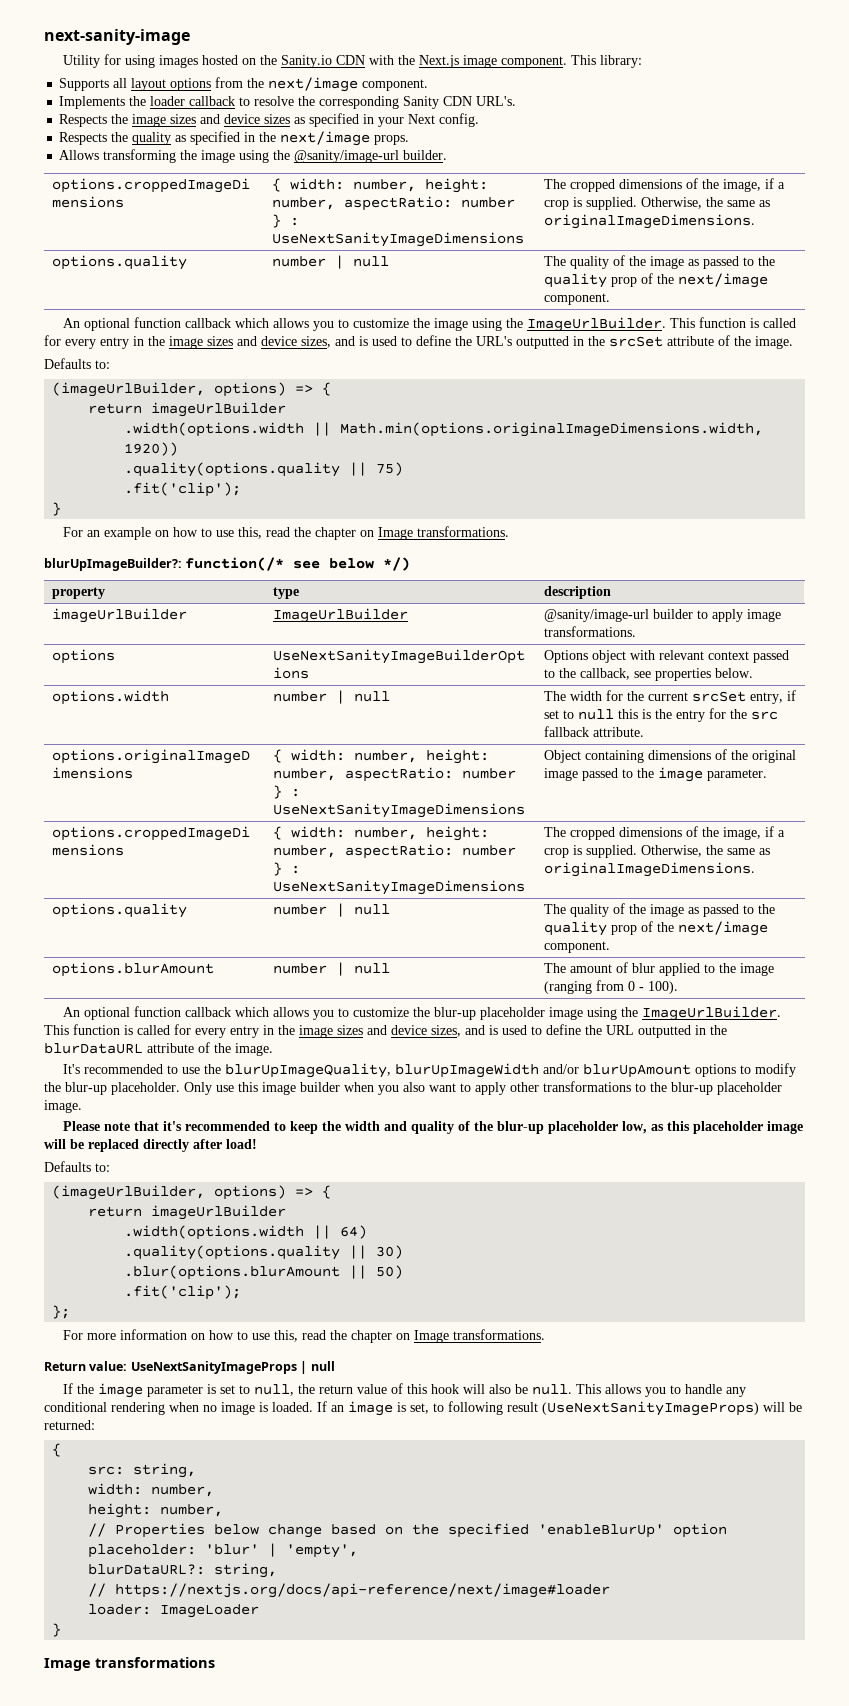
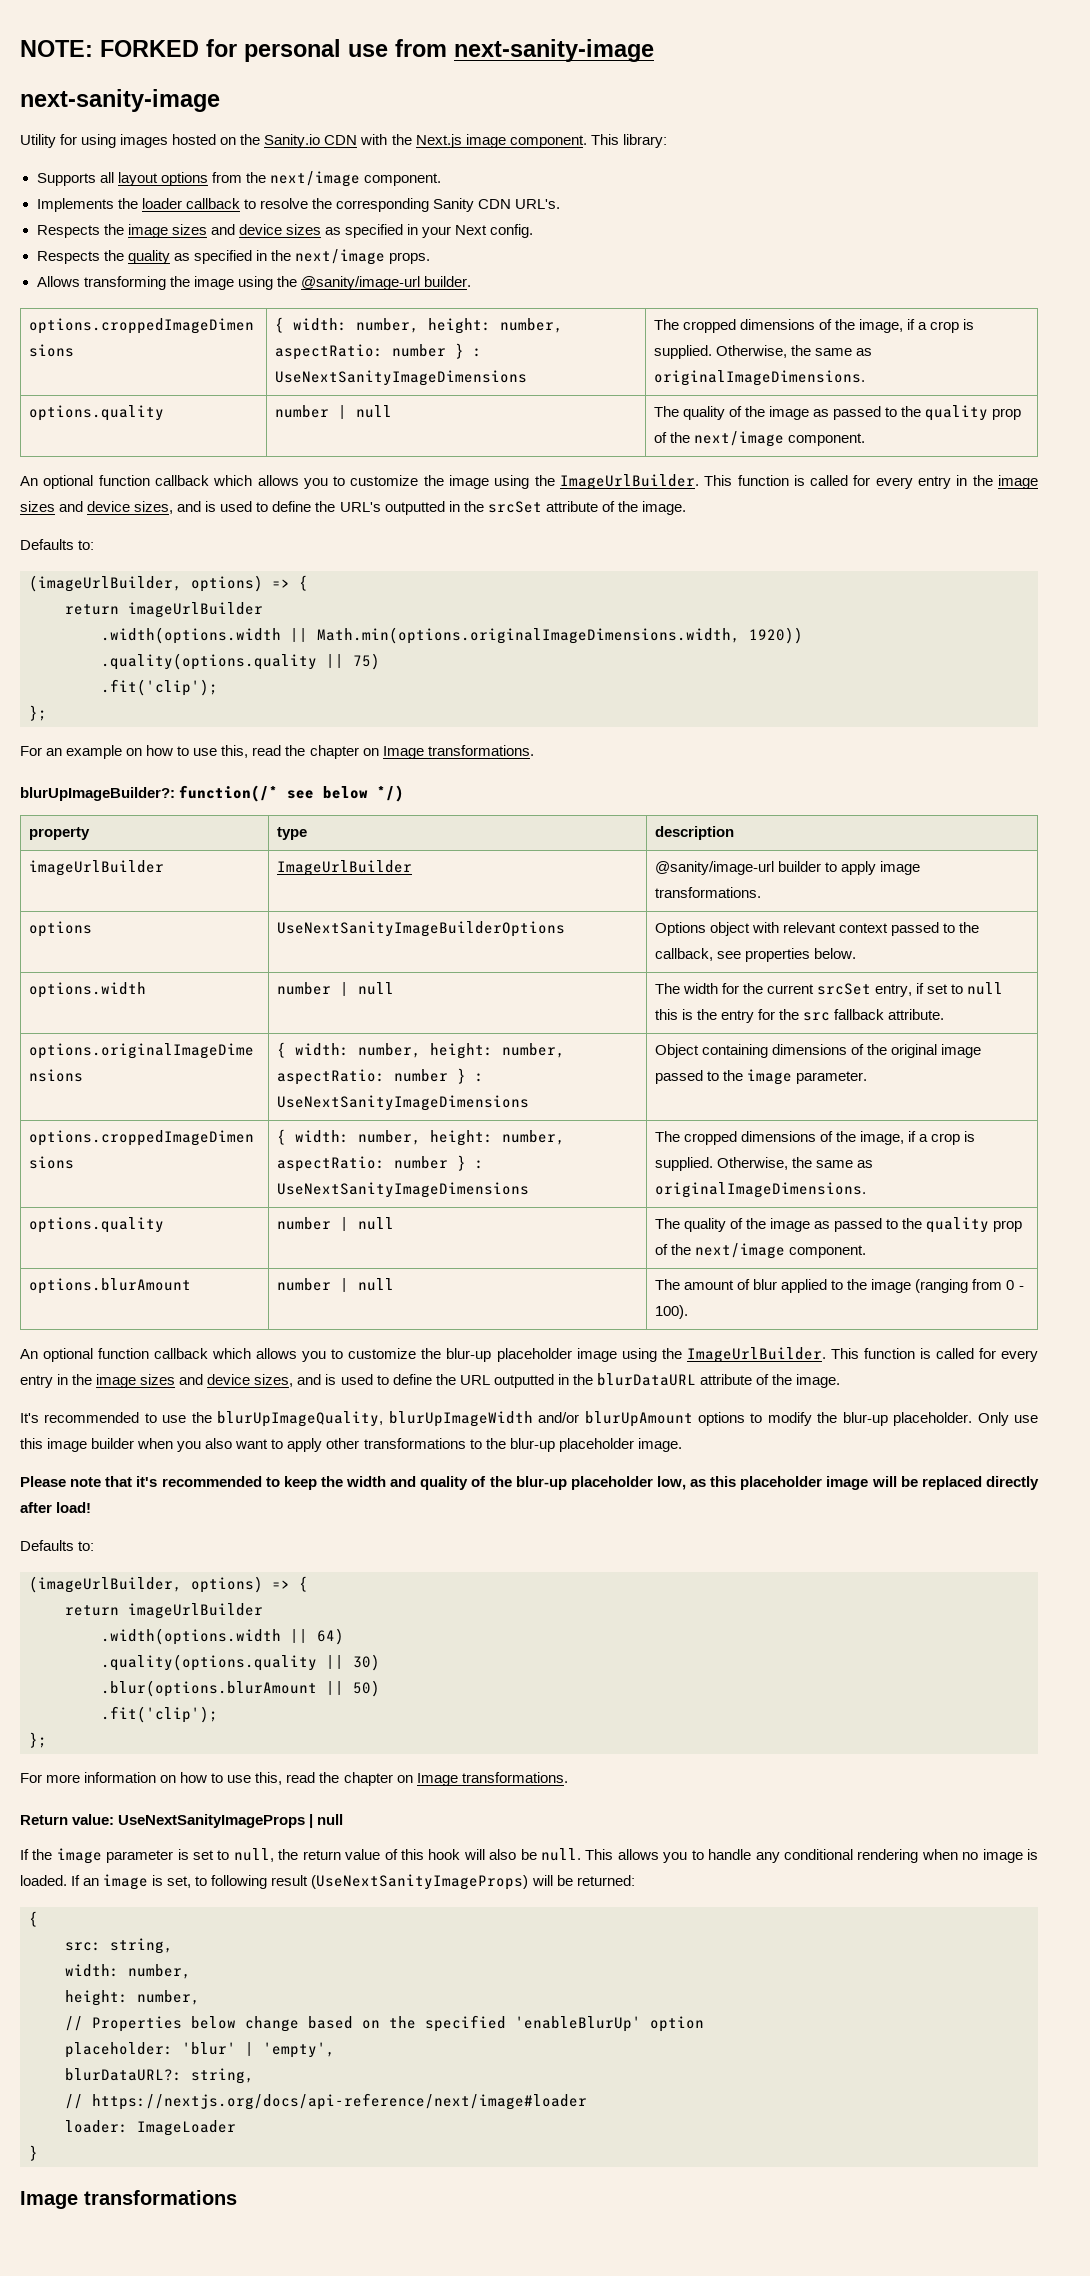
+ NOTE: FORKED for personal use from next-sanity-image
  .quality(options.quality || 75)
  .fit('clip');
- }
+ };

